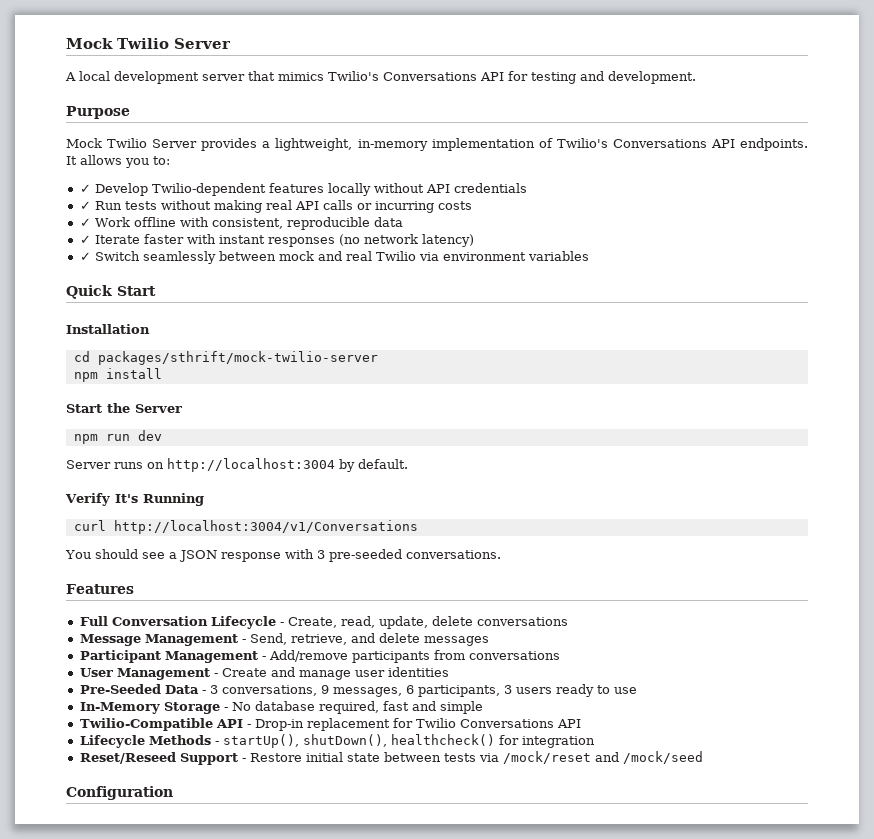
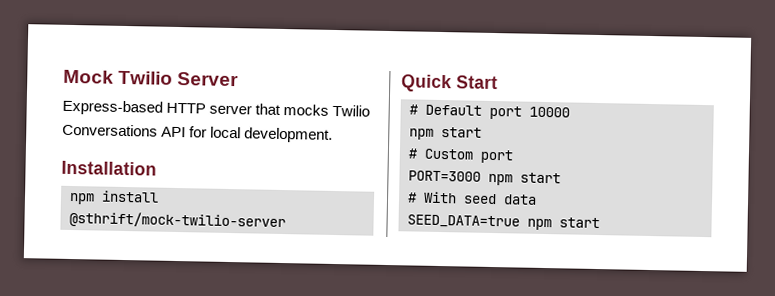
- A local development server that mimics Twilio's Conversations API for testing and development.
+ Express-based HTTP server that mocks Twilio Conversations API for local development.
- Purpose
- Mock Twilio Server provides a lightweight, in-memory implementation of Twilio's Conversations API endpoints. It allows you to:
- ✓ Develop Twilio-dependent features locally without API credentials
- ✓ Run tests without making real API calls or incurring costs
- ✓ Work offline with consistent, reproducible data
- ✓ Iterate faster with instant responses (no network latency)
- ✓ Switch seamlessly between mock and real Twilio via environment variables
+ Installation
+ npm install @sthrift/mock-twilio-server
  Quick Start
- Installation
- cd packages/sthrift/mock-twilio-server
- npm install
- Start the Server
- npm run dev
- Server runs on http://localhost:3004 by default.
- Verify It's Running
- curl http://localhost:3004/v1/Conversations
- You should see a JSON response with 3 pre-seeded conversations.
- Features
- Full Conversation Lifecycle - Create, read, update, delete conversations
- Message Management - Send, retrieve, and delete messages
- Participant Management - Add/remove participants from conversations
- User Management - Create and manage user identities
- Pre-Seeded Data - 3 conversations, 9 messages, 6 participants, 3 users ready to use
- In-Memory Storage - No database required, fast and simple
- Twilio-Compatible API - Drop-in replacement for Twilio Conversations API
- Lifecycle Methods - startUp(), shutDown(), healthcheck() for integration
- Reset/Reseed Support - Restore initial state between tests via /mock/reset and /mock/seed
- Configuration
+ # Default port 10000
+ npm start
+ # Custom port
+ PORT=3000 npm start
+ # With seed data
+ SEED_DATA=true npm start

